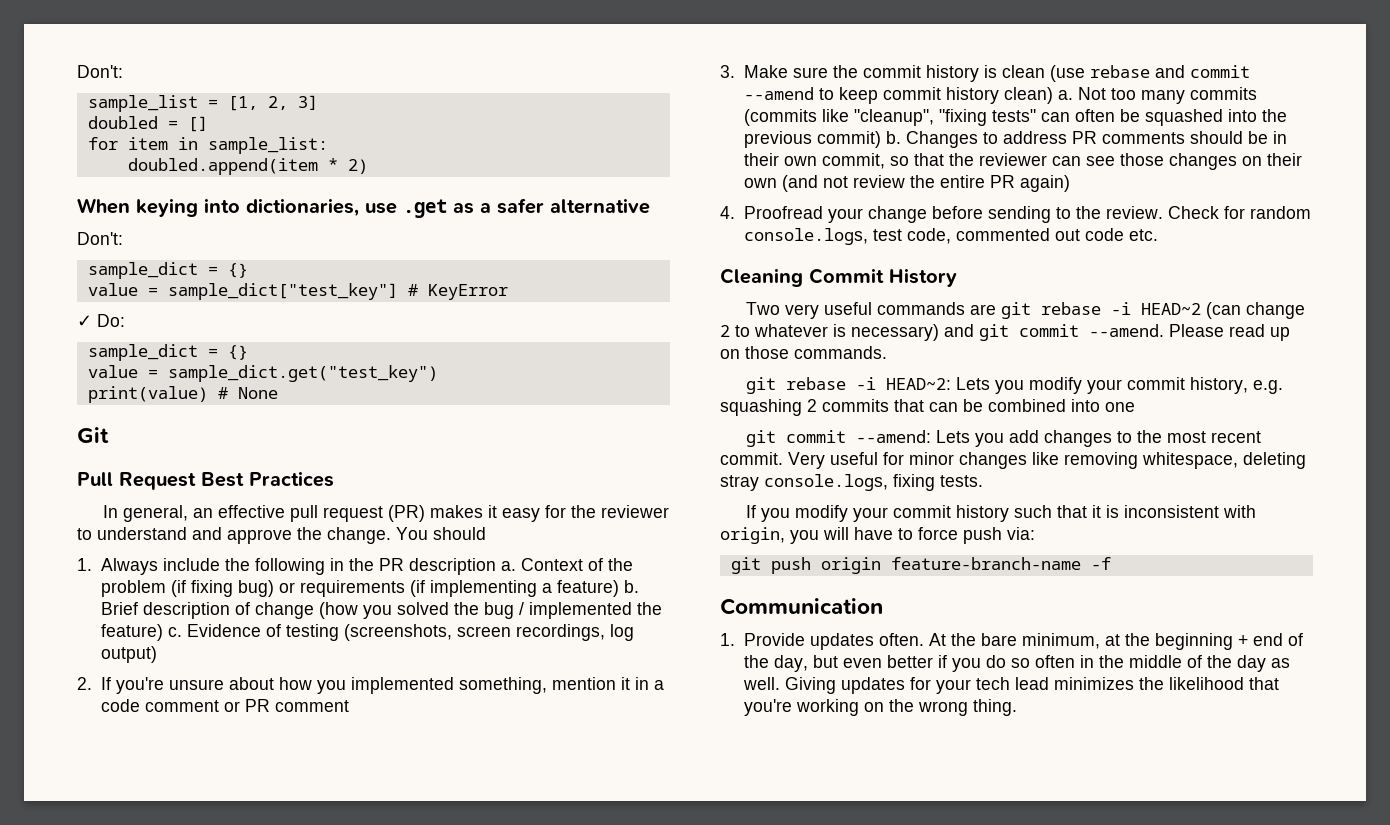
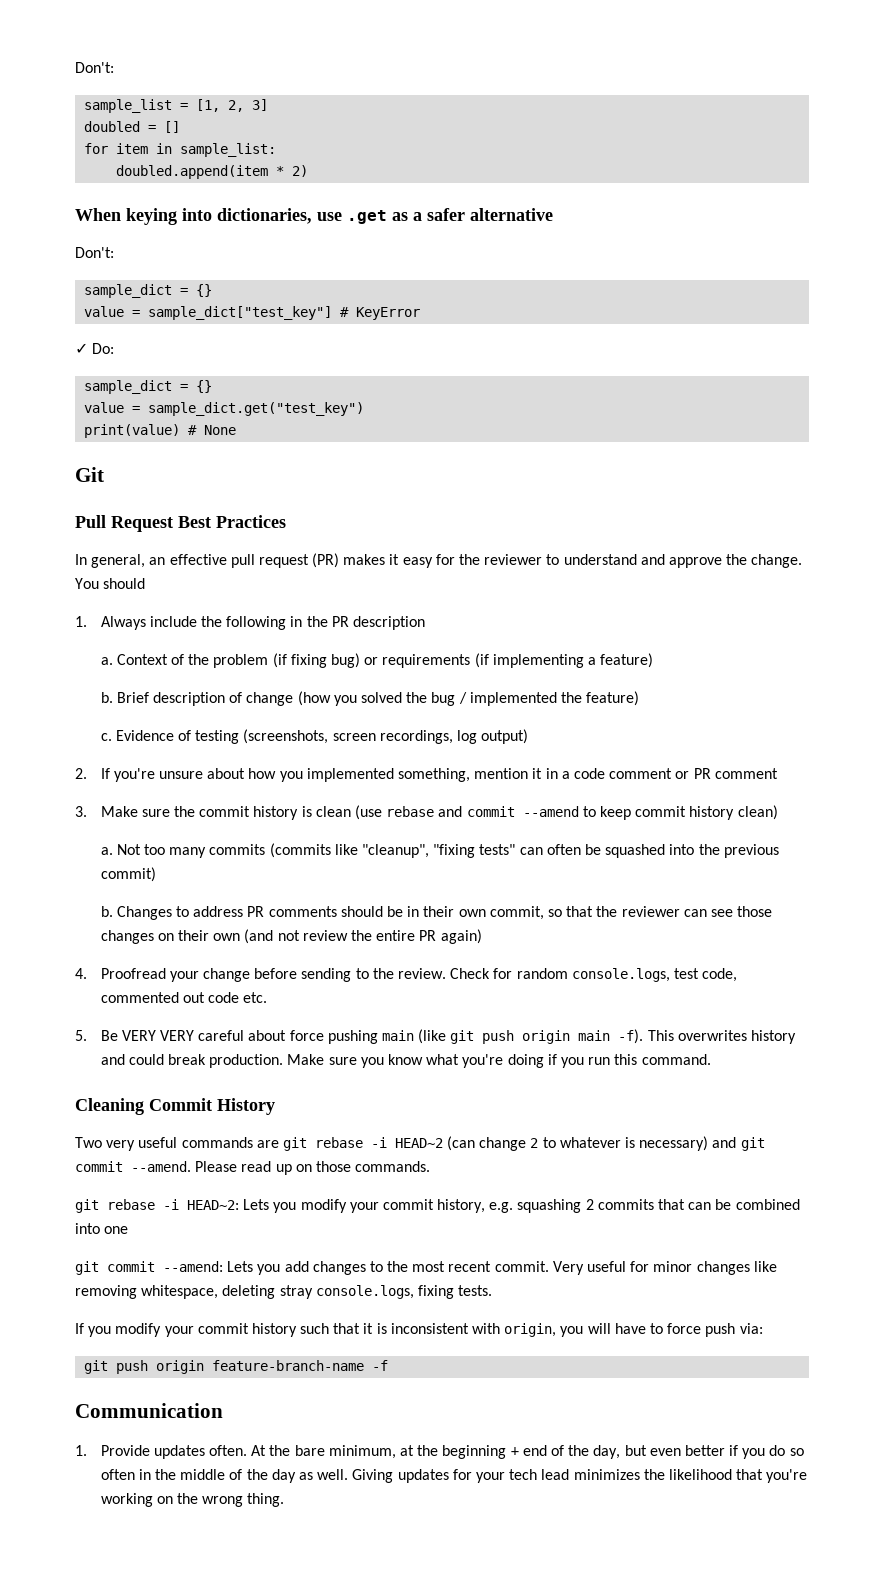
- 1. Always include the following in the PR description a.
+ 1. Always include the following in the PR description
+ a.
- Context of the problem (if fixing bug) or requirements (if implementing a feature) b.
+ Context of the problem (if fixing bug) or requirements (if implementing a feature)
+ b.
- Brief description of change (how you solved the bug / implemented the feature) c.
+ Brief description of change (how you solved the bug / implemented the feature)
+ c.
- 3. Make sure the commit history is clean (use rebase and commit --amend to keep commit history clean) a.
+ 3. Make sure the commit history is clean (use rebase and commit --amend to keep commit history clean)
+ a.
- Not too many commits (commits like "cleanup", "fixing tests" can often be squashed into the previous commit) b.
+ Not too many commits (commits like "cleanup", "fixing tests" can often be squashed into the previous commit)
+ b.
+ 5. Be VERY VERY careful about force pushing main (like git push origin main -f). This overwrites history and could break production. Make sure you know what you're doing if you run this command.

